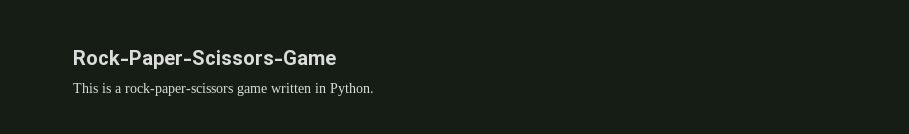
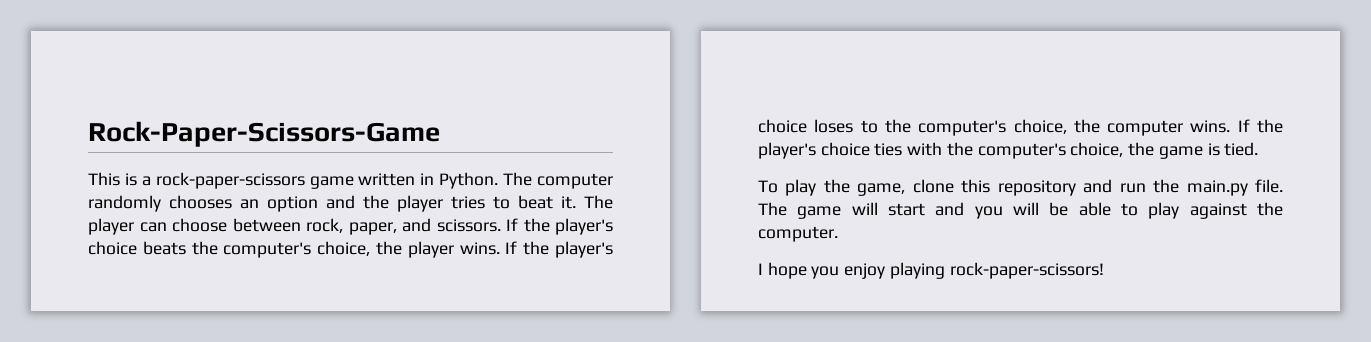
+ The computer randomly chooses an option and the player tries to beat it. The player can choose between rock, paper, and scissors. If the player's choice beats the computer's choice, the player wins. If the player's choice loses to the computer's choice, the computer wins. If the player's choice ties with the computer's choice, the game is tied.
+ To play the game, clone this repository and run the main.py file. The game will start and you will be able to play against the computer.
+ I hope you enjoy playing rock-paper-scissors!

